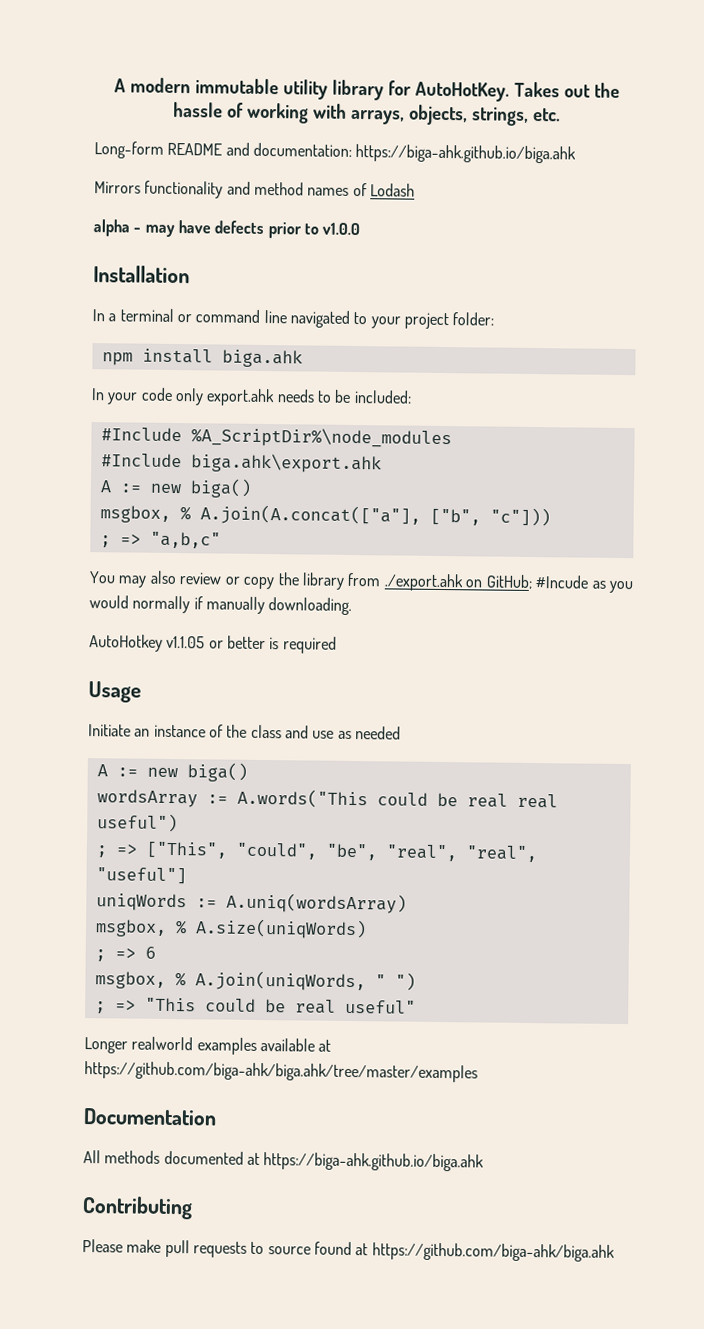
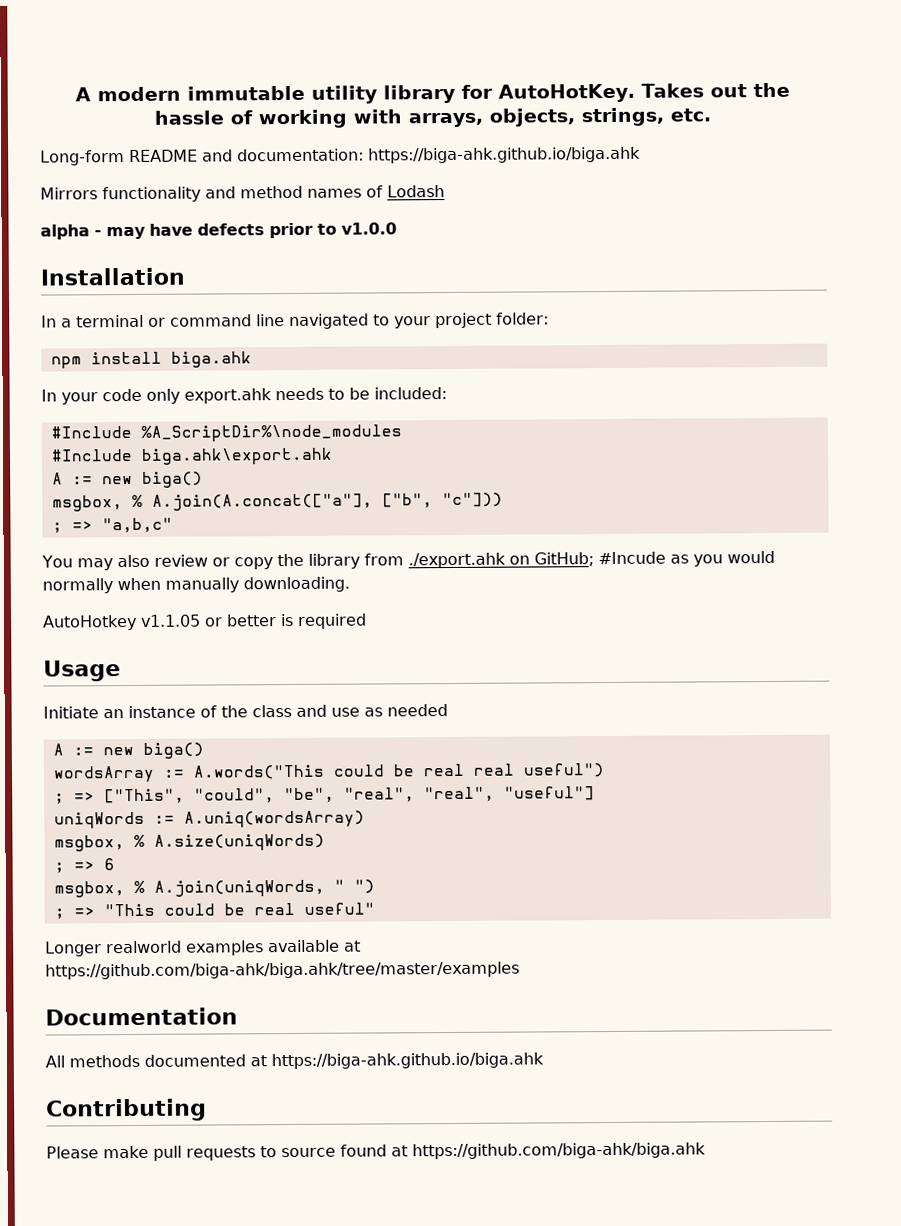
- You may also review or copy the library from ./export.ahk on GitHub; #Incude as you would normally if manually downloading.
+ You may also review or copy the library from ./export.ahk on GitHub; #Incude as you would normally when manually downloading.

